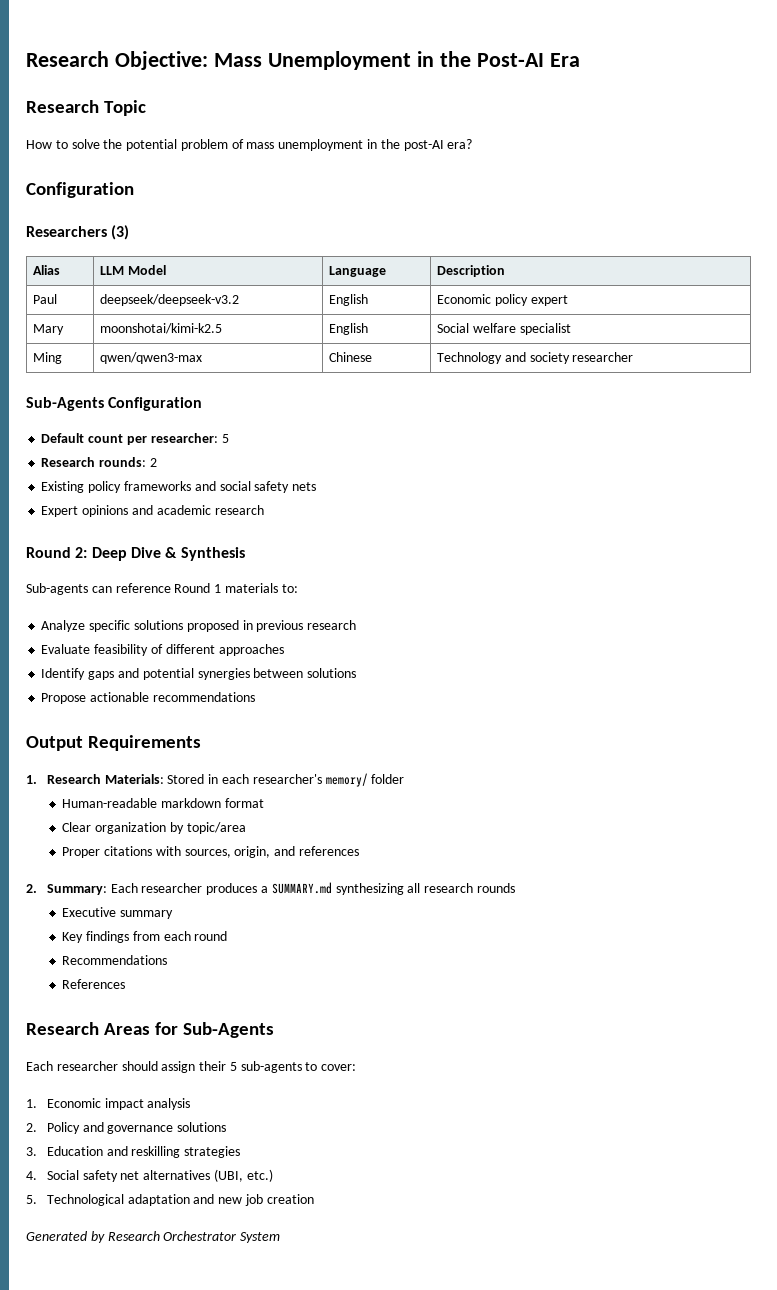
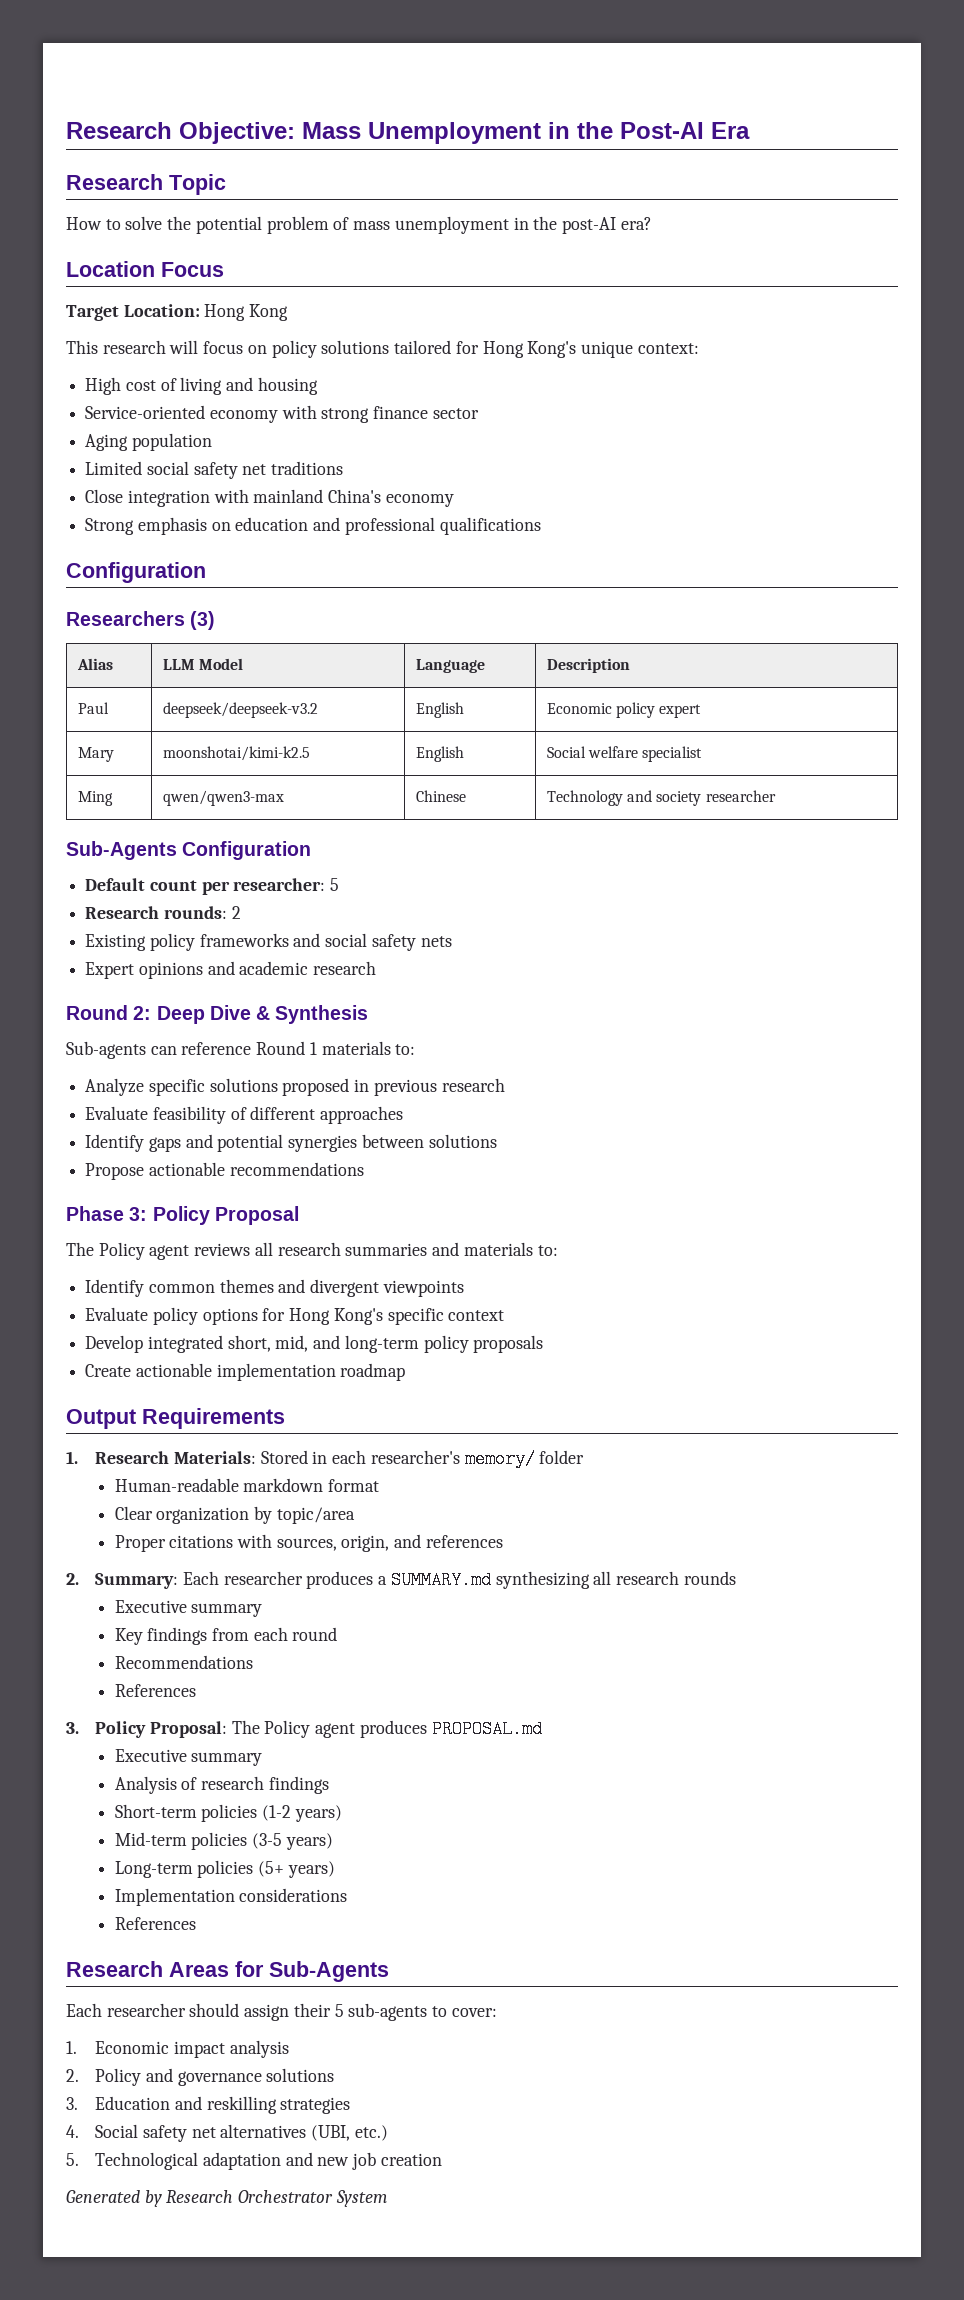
+ Location Focus
+ Target Location: Hong Kong
+ This research will focus on policy solutions tailored for Hong Kong's unique context:
+ High cost of living and housing
+ Service-oriented economy with strong finance sector
+ Aging population
+ Limited social safety net traditions
+ Close integration with mainland China's economy
+ Strong emphasis on education and professional qualifications
+ Phase 3: Policy Proposal
+ The Policy agent reviews all research summaries and materials to:
+ Identify common themes and divergent viewpoints
+ Evaluate policy options for Hong Kong's specific context
+ Develop integrated short, mid, and long-term policy proposals
+ Create actionable implementation roadmap
+ 3. Policy Proposal: The Policy agent produces PROPOSAL.md
+ Executive summary
+ Analysis of research findings
+ Short-term policies (1-2 years)
+ Mid-term policies (3-5 years)
+ Long-term policies (5+ years)
+ Implementation considerations
+ References

